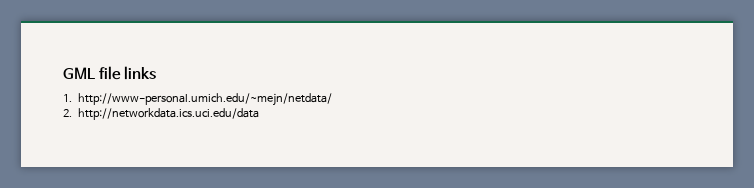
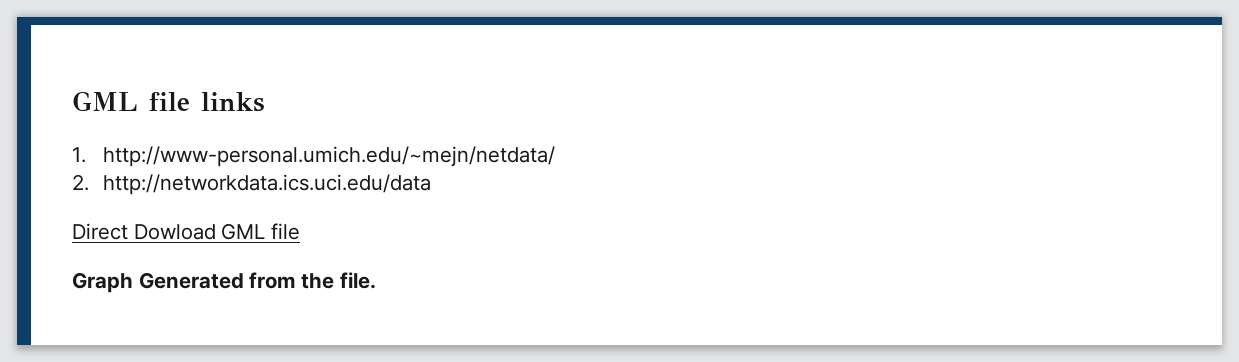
+ Direct Dowload GML file
+ Graph Generated from the file.

